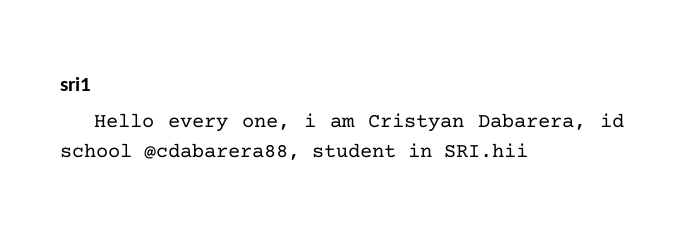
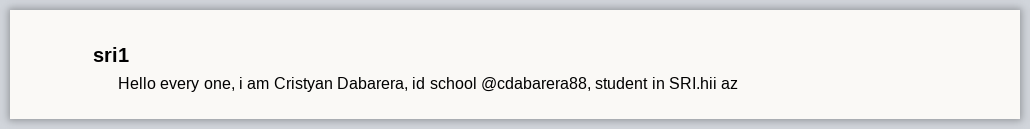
- Hello every one, i am Cristyan Dabarera, id school @cdabarera88, student in SRI.hii
+ Hello every one, i am Cristyan Dabarera, id school @cdabarera88, student in SRI.hii az

